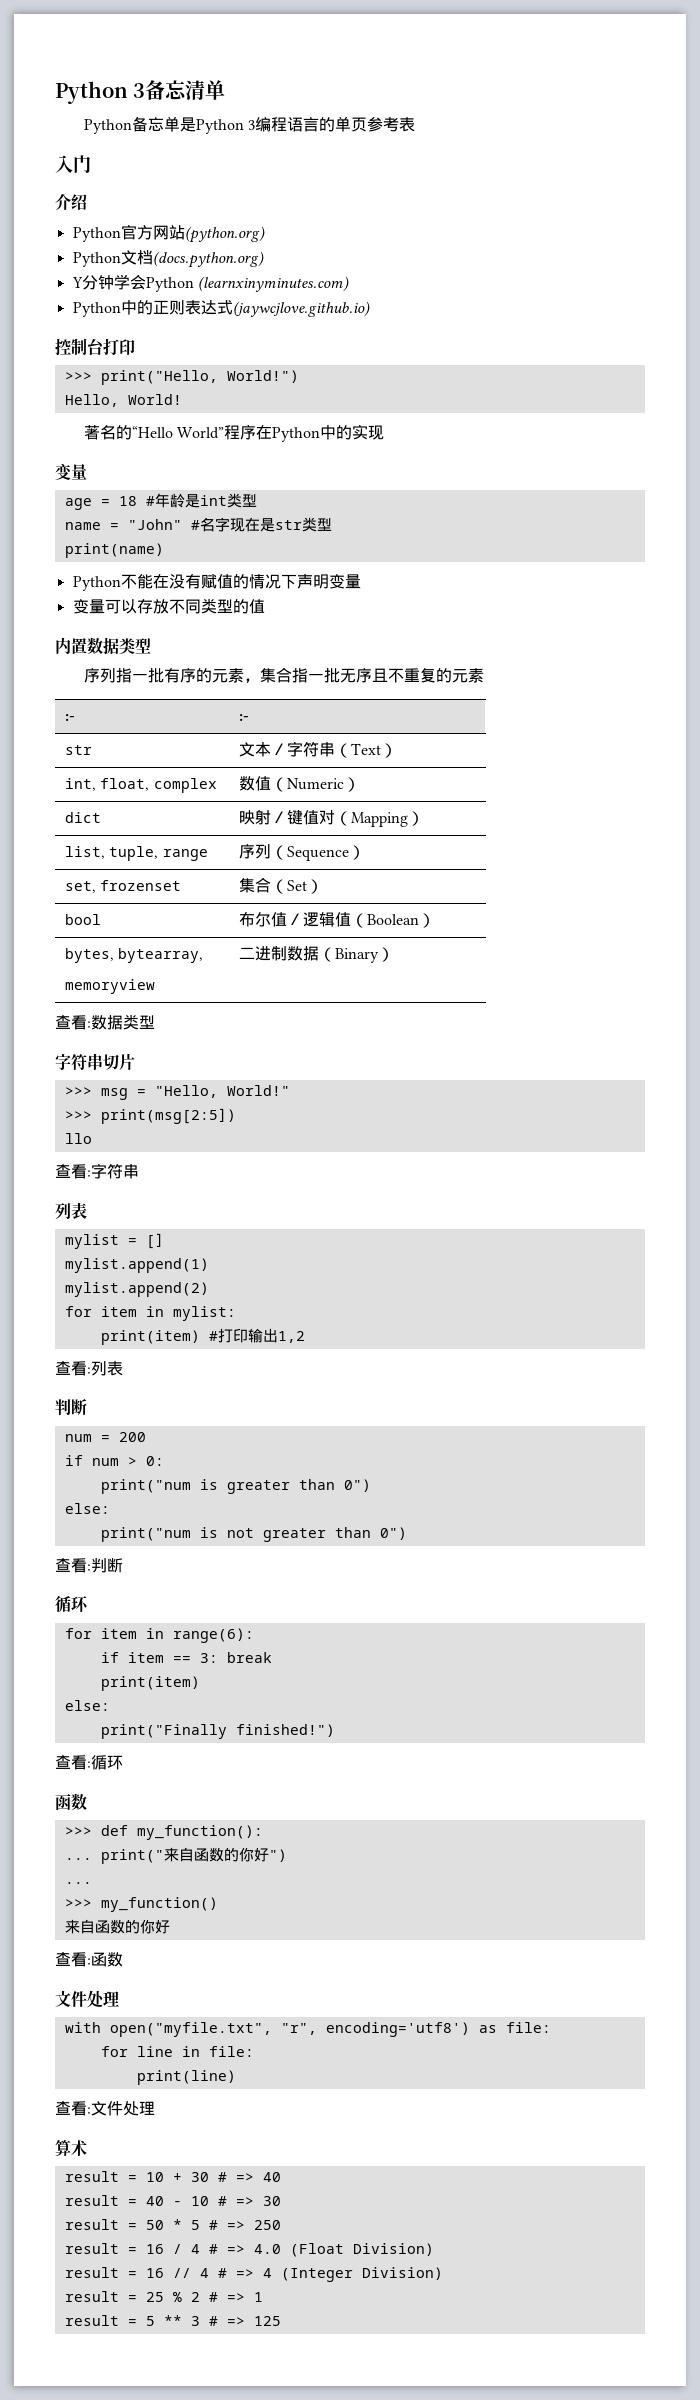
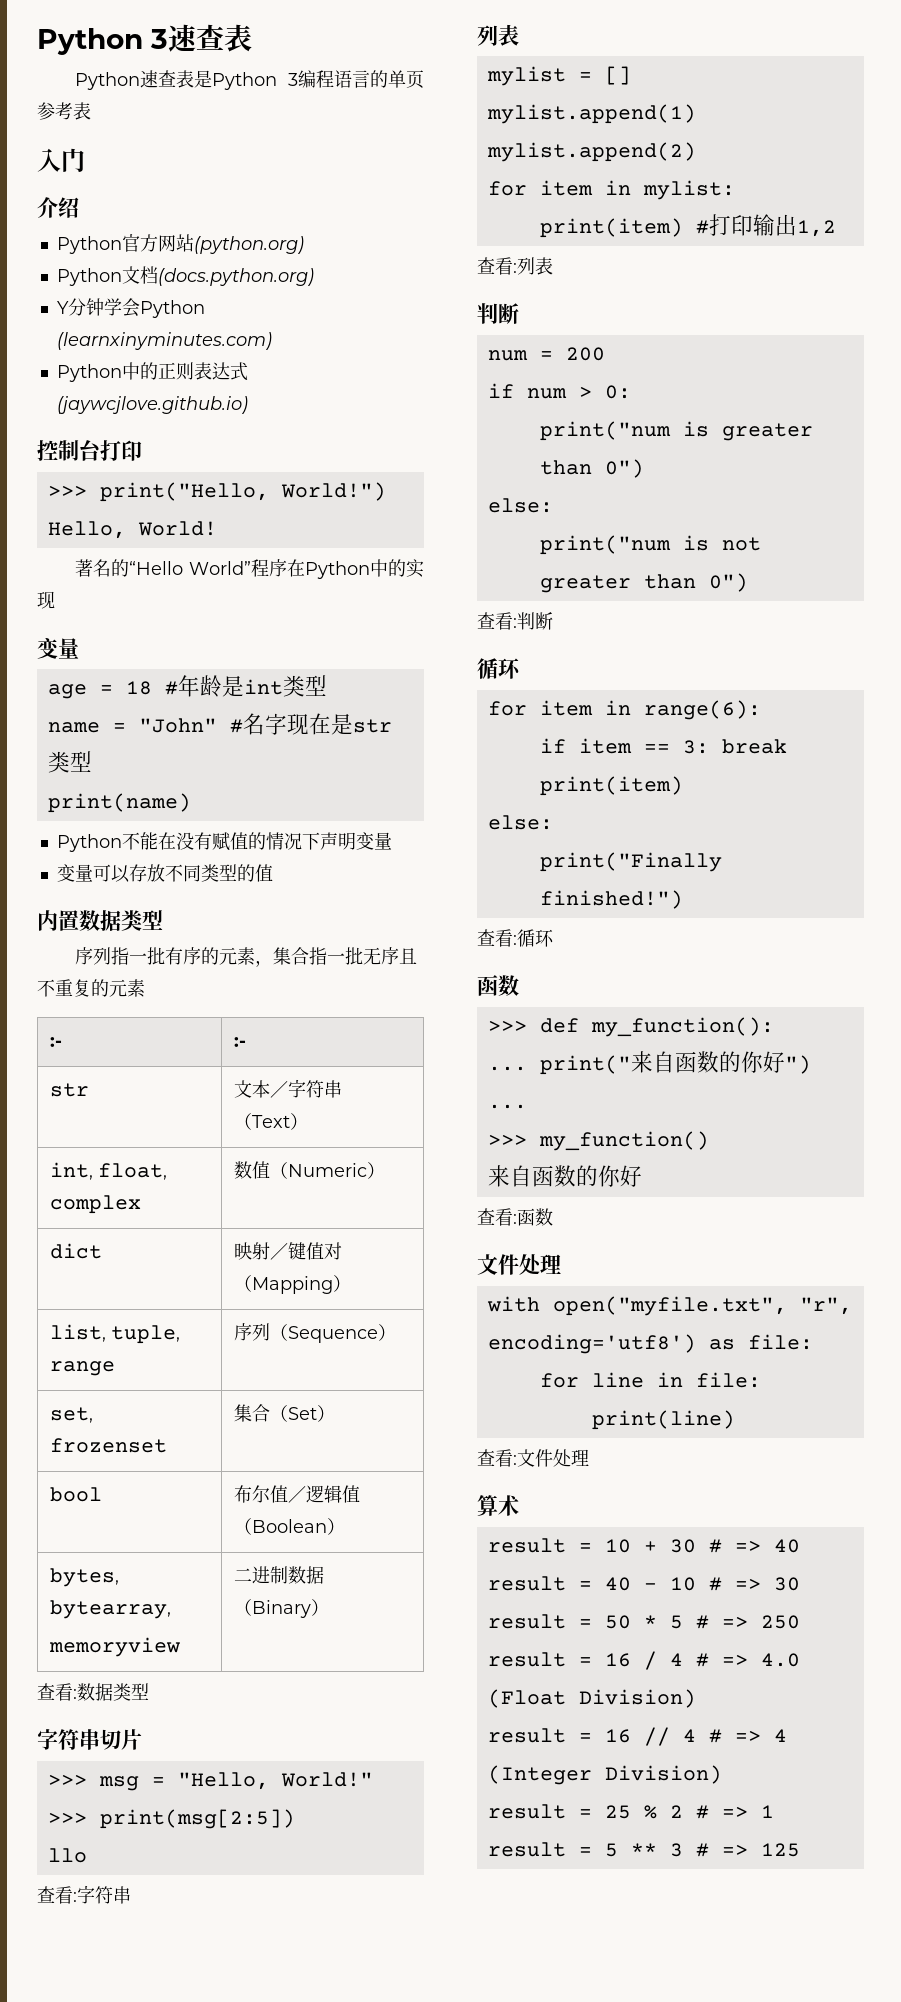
- Python 3备忘清单
- Python备忘单是Python 3编程语言的单页参考表
+ Python 3速查表
+ Python速查表是Python 3编程语言的单页参考表

